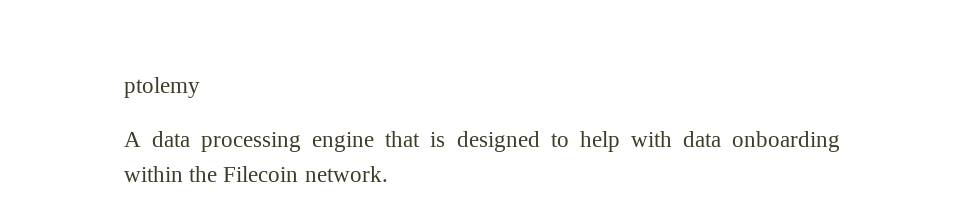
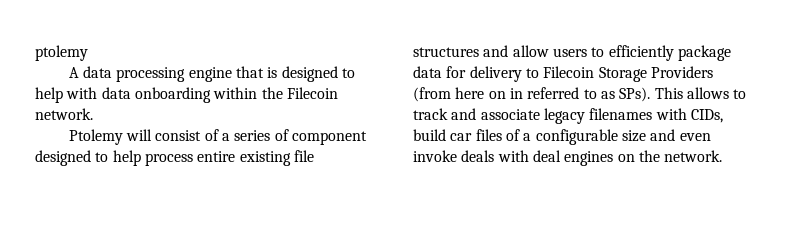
+ Ptolemy will consist of a series of component designed to help process entire existing file structures and allow users to efficiently package data for delivery to Filecoin Storage Providers (from here on in referred to as SPs). This allows to track and associate legacy filenames with CIDs, build car files of a configurable size and even invoke deals with deal engines on the network.

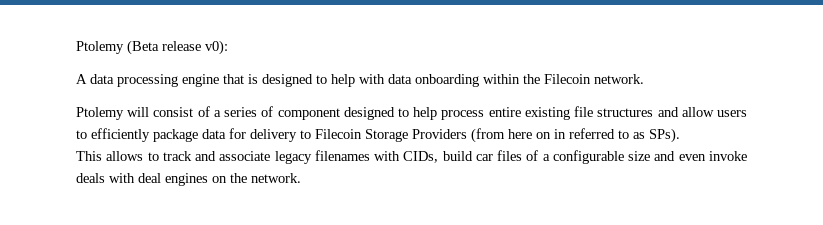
- ptolemy
+ Ptolemy (Beta release v0):
- Ptolemy will consist of a series of component designed to help process entire existing file structures and allow users to efficiently package data for delivery to Filecoin Storage Providers (from here on in referred to as SPs). This allows to track and associate legacy filenames with CIDs, build car files of a configurable size and even invoke deals with deal engines on the network.
+ Ptolemy will consist of a series of component designed to help process entire existing file structures and allow users to efficiently package data for delivery to Filecoin Storage Providers (from here on in referred to as SPs).
+ This allows to track and associate legacy filenames with CIDs, build car files of a configurable size and even invoke deals with deal engines on the network.

